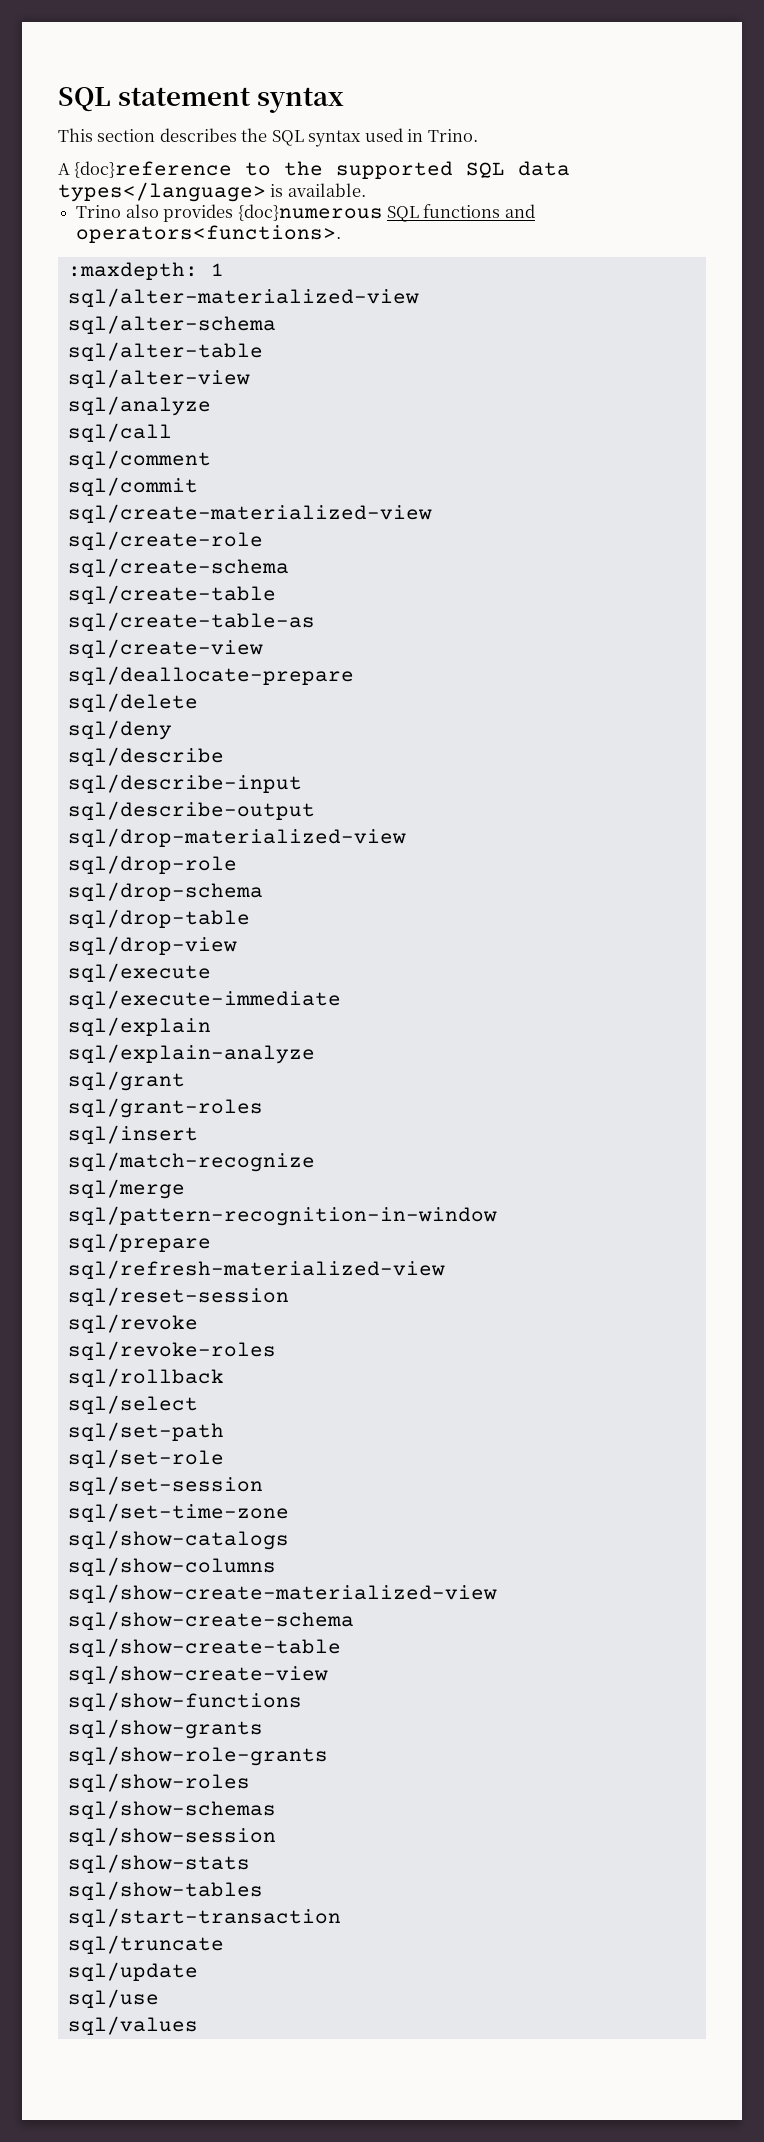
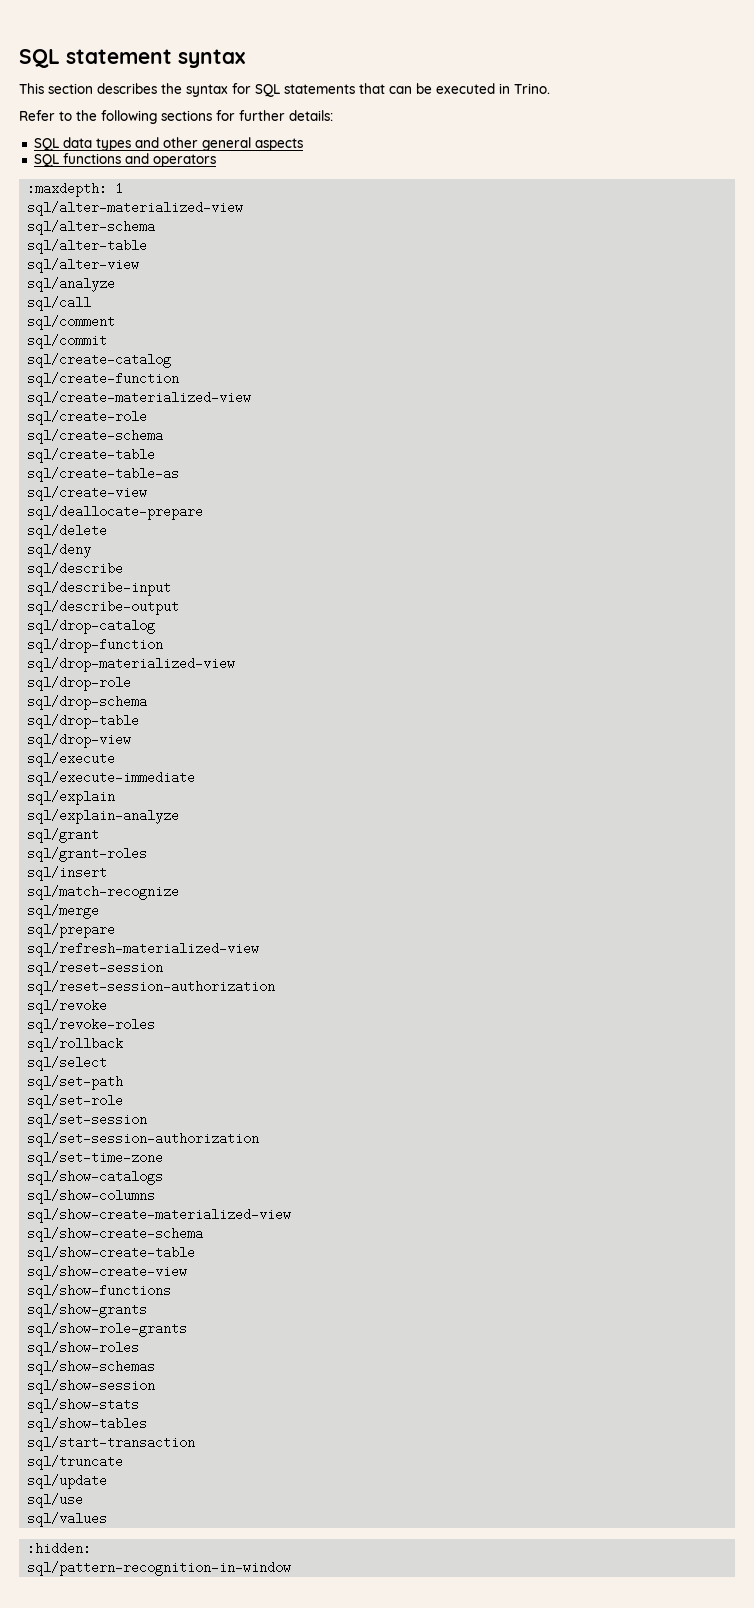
- This section describes the SQL syntax used in Trino.
- A {doc}reference to the supported SQL data types</language> is available.
- Trino also provides {doc}numerous SQL functions and operators<functions>.
+ This section describes the syntax for SQL statements that can be executed in Trino.
+ Refer to the following sections for further details:
+ SQL data types and other general aspects
+ SQL functions and operators
+ sql/create-catalog
+ sql/create-function
+ sql/drop-catalog
+ sql/drop-function
- sql/pattern-recognition-in-window
+ sql/reset-session-authorization
+ sql/set-session-authorization
+ :hidden:
+ sql/pattern-recognition-in-window

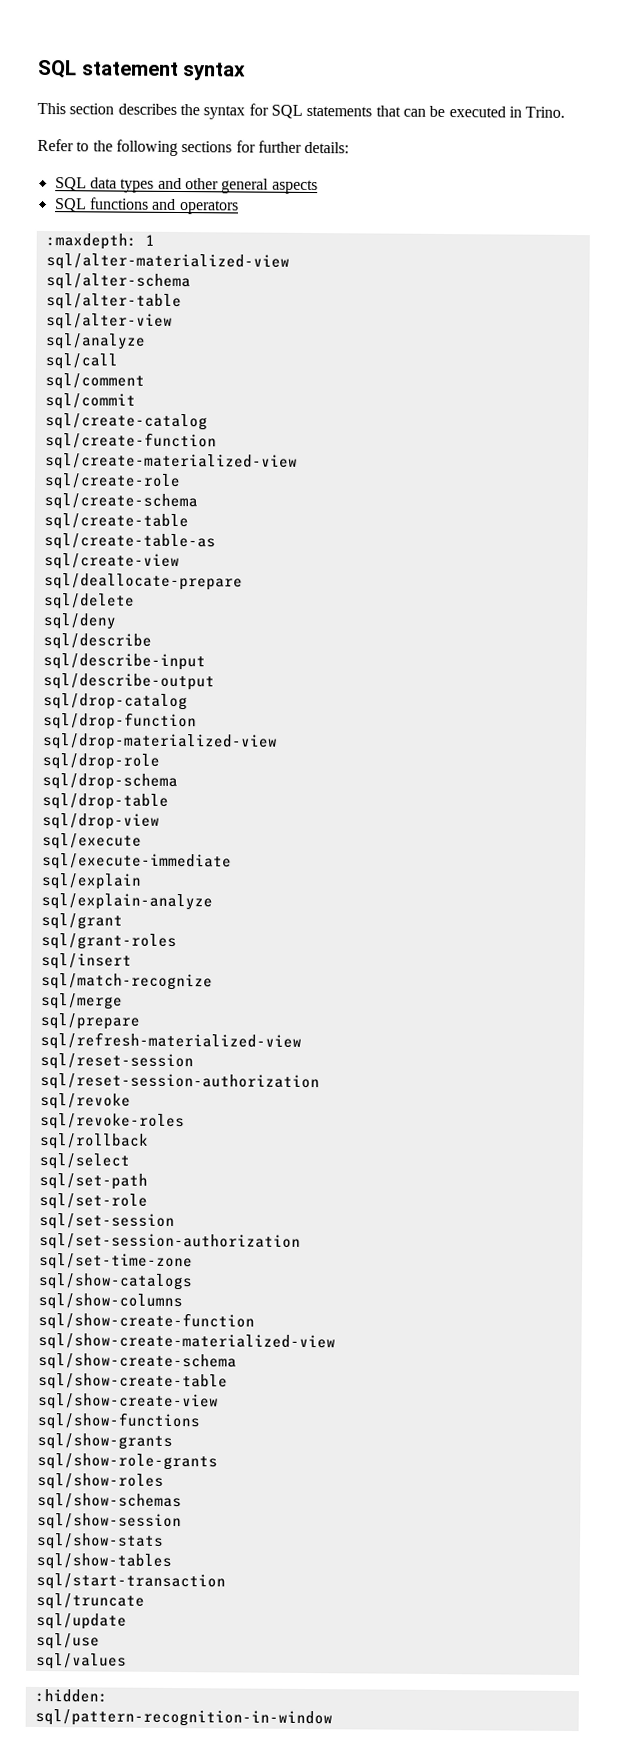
+ sql/show-create-function

